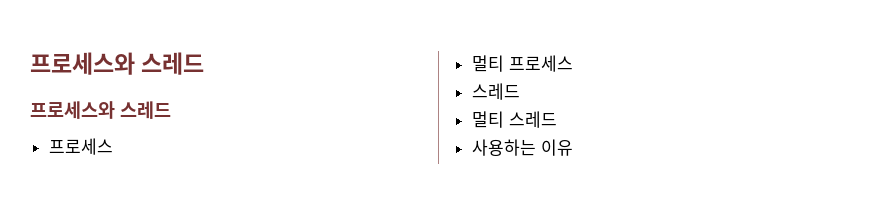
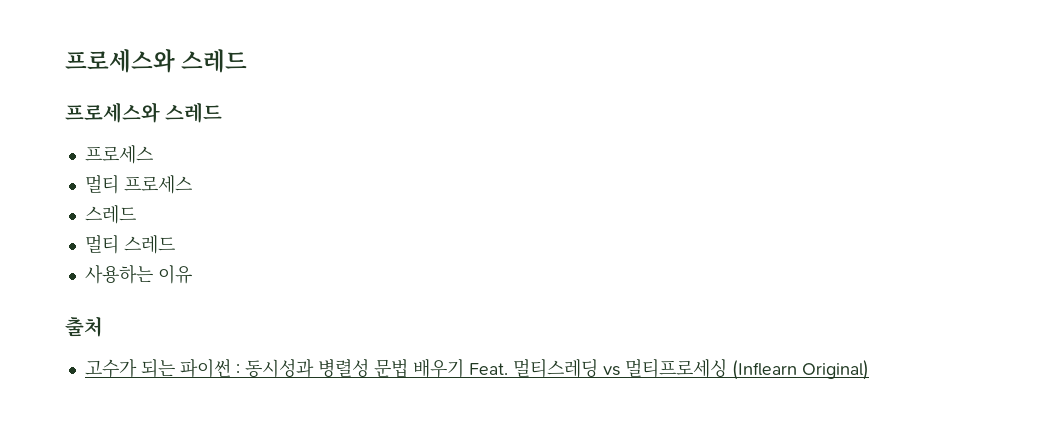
+ 출처
+ 고수가 되는 파이썬 : 동시성과 병렬성 문법 배우기 Feat. 멀티스레딩 vs 멀티프로세싱 (Inflearn Original)

